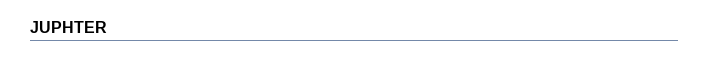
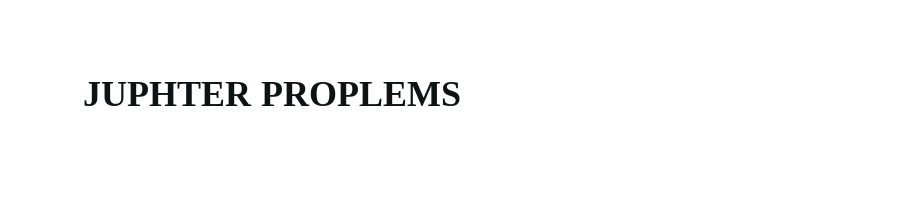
- JUPHTER
+ JUPHTER PROPLEMS

